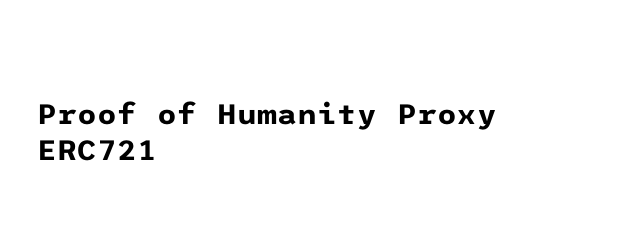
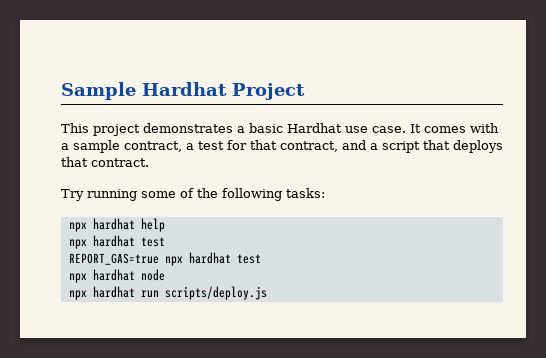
- Proof of Humanity Proxy ERC721
+ Sample Hardhat Project
+ This project demonstrates a basic Hardhat use case. It comes with a sample contract, a test for that contract, and a script that deploys that contract.
+ Try running some of the following tasks:
+ npx hardhat help
+ npx hardhat test
+ REPORT_GAS=true npx hardhat test
+ npx hardhat node
+ npx hardhat run scripts/deploy.js

